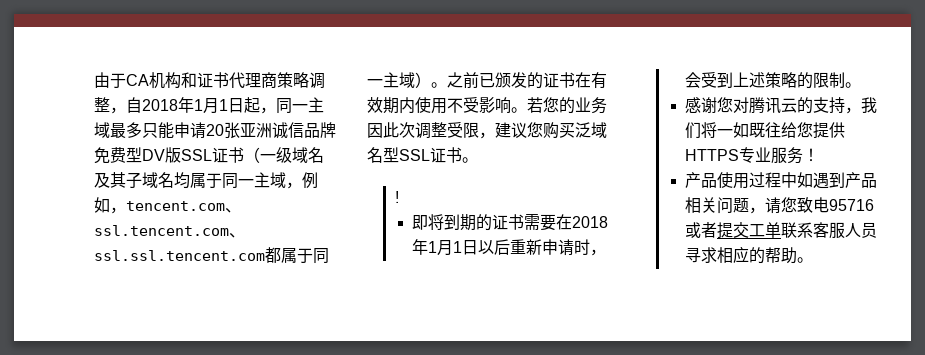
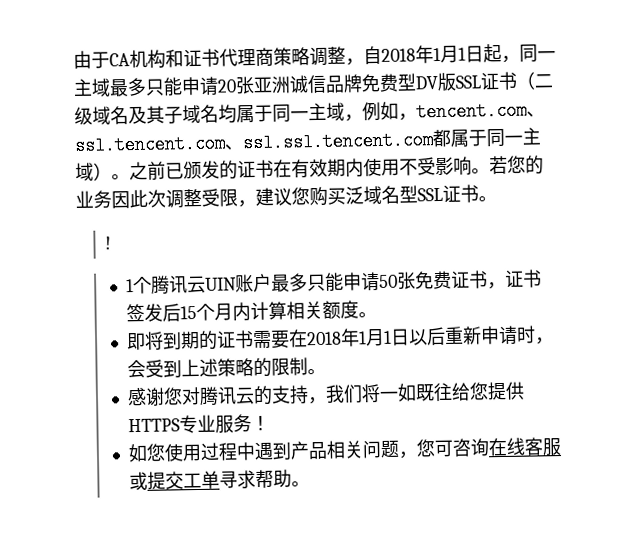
- 由于CA机构和证书代理商策略调整，自2018年1月1日起，同一主域最多只能申请20张亚洲诚信品牌免费型DV版SSL证书（一级域名及其子域名均属于同一主域，例如，tencent.com、ssl.tencent.com、ssl.ssl.tencent.com都属于同一主域）。
+ 由于CA机构和证书代理商策略调整，自2018年1月1日起，同一主域最多只能申请20张亚洲诚信品牌免费型DV版SSL证书（二级域名及其子域名均属于同一主域，例如，tencent.com、ssl.tencent.com、ssl.ssl.tencent.com都属于同一主域）。
+ 1个腾讯云UIN账户最多只能申请50张免费证书，证书签发后15个月内计算相关额度。
- 产品使用过程中如遇到产品相关问题，请您致电95716或者提交工单联系客服人员寻求相应的帮助。
+ 如您使用过程中遇到产品相关问题，您可咨询在线客服或提交工单寻求帮助。

